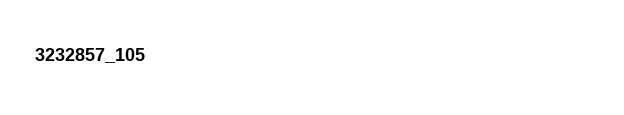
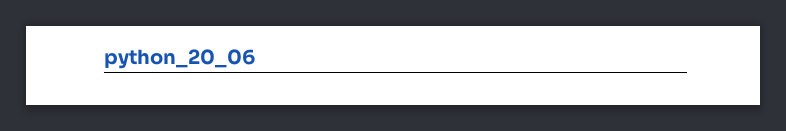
- 3232857_105
+ python_20_06

